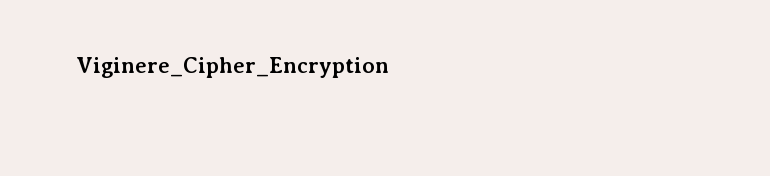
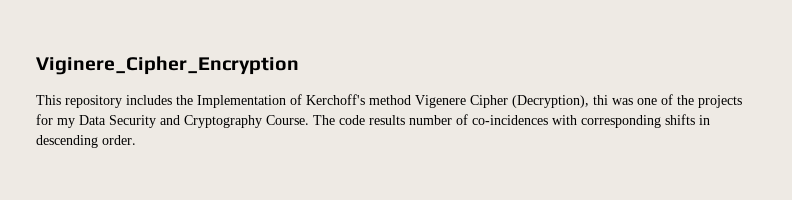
+ This repository includes the Implementation of Kerchoff's method Vigenere Cipher (Decryption), thi was one of the projects for my Data Security and Cryptography Course. The code results number of co-incidences with corresponding shifts in descending order.

